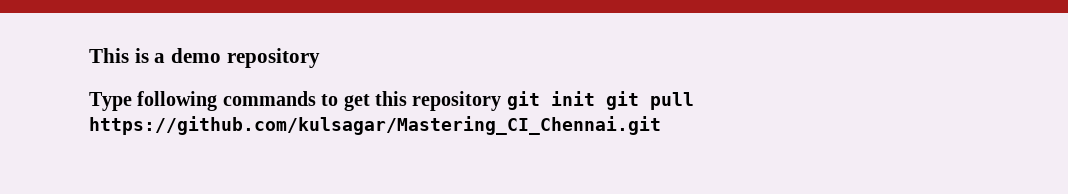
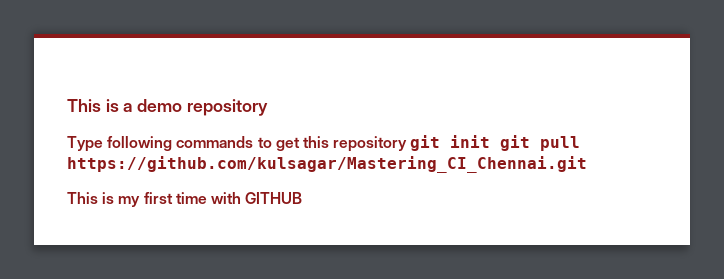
+ This is my first time with GITHUB

